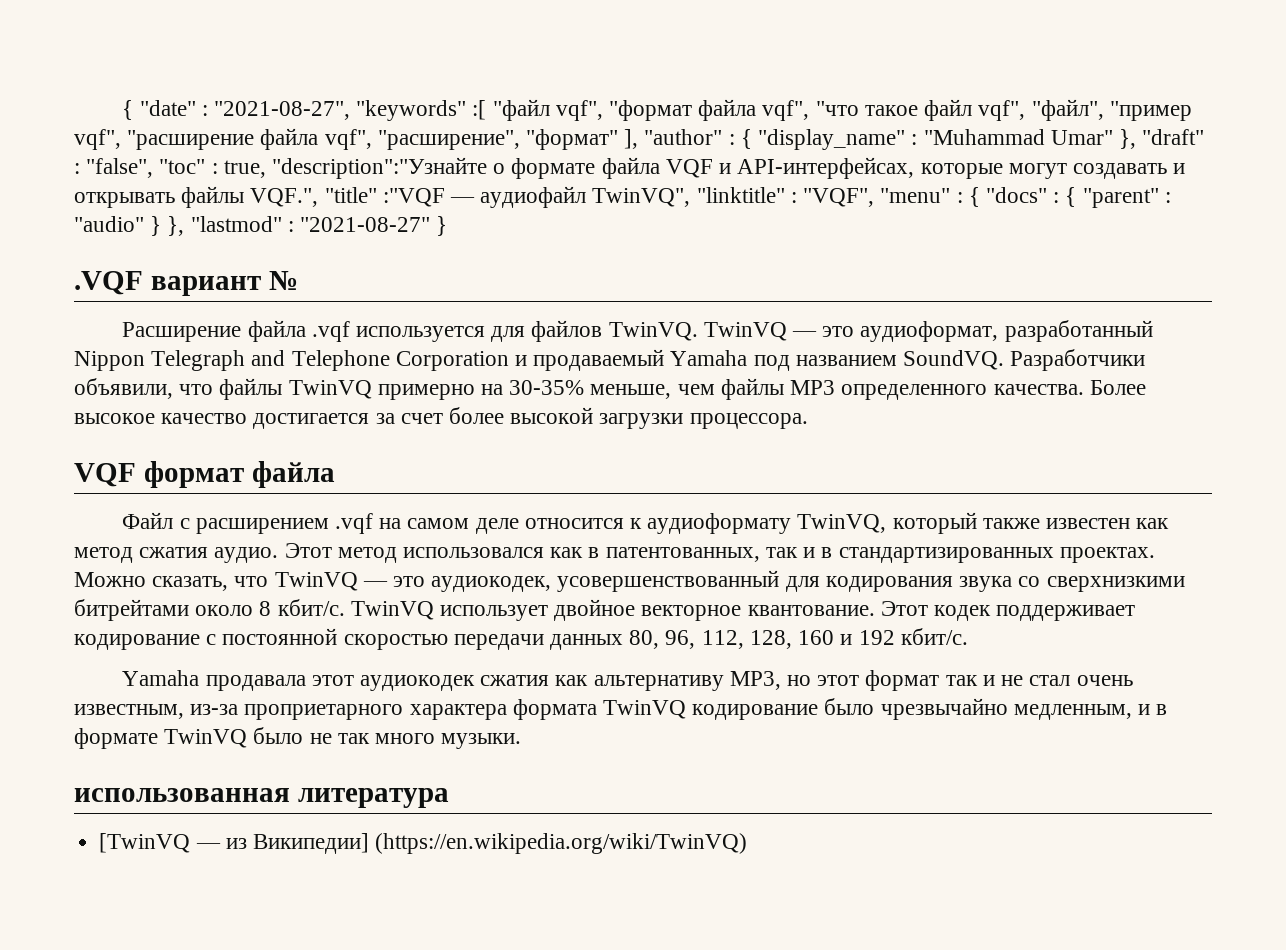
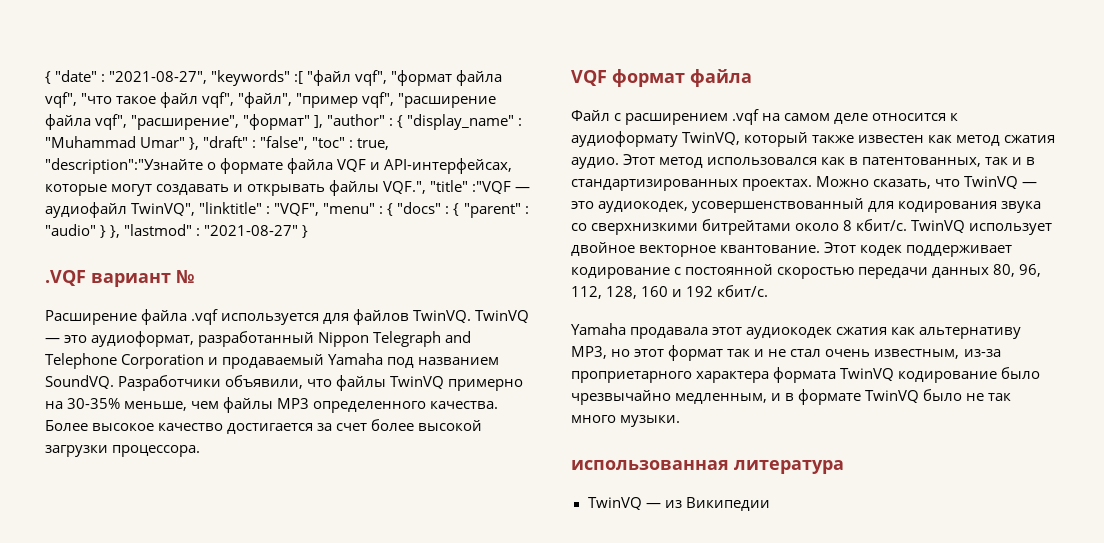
- [TwinVQ — из Википедии] (https://en.wikipedia.org/wiki/TwinVQ)
+ TwinVQ — из Википедии

